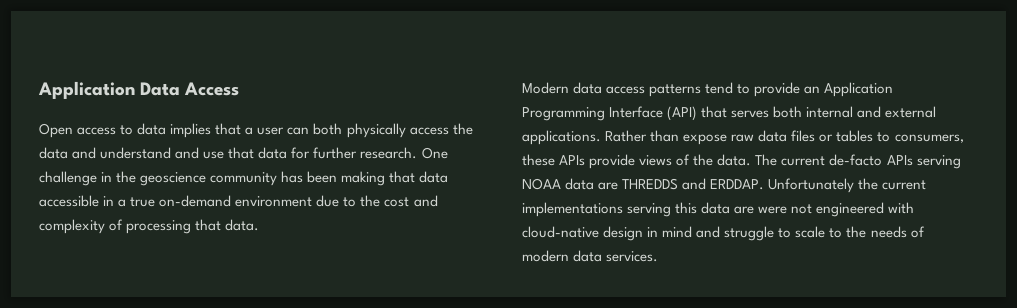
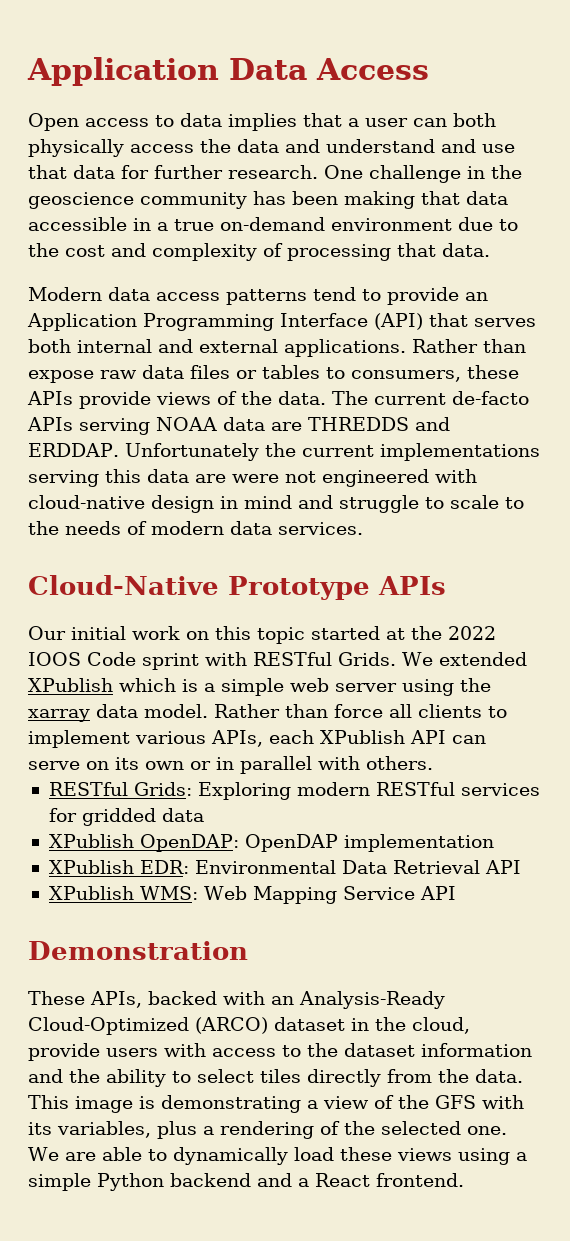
+ Cloud-Native Prototype APIs
+ Our initial work on this topic started at the 2022 IOOS Code sprint with RESTful Grids. We extended XPublish which is a simple web server using the xarray data model. Rather than force all clients to implement various APIs, each XPublish API can serve on its own or in parallel with others.
+ RESTful Grids: Exploring modern RESTful services for gridded data
+ XPublish OpenDAP: OpenDAP implementation
+ XPublish EDR: Environmental Data Retrieval API
+ XPublish WMS: Web Mapping Service API
+ Demonstration
+ These APIs, backed with an Analysis-Ready Cloud-Optimized (ARCO) dataset in the cloud, provide users with access to the dataset information and the ability to select tiles directly from the data. This image is demonstrating a view of the GFS with its variables, plus a rendering of the selected one. We are able to dynamically load these views using a simple Python backend and a React frontend.

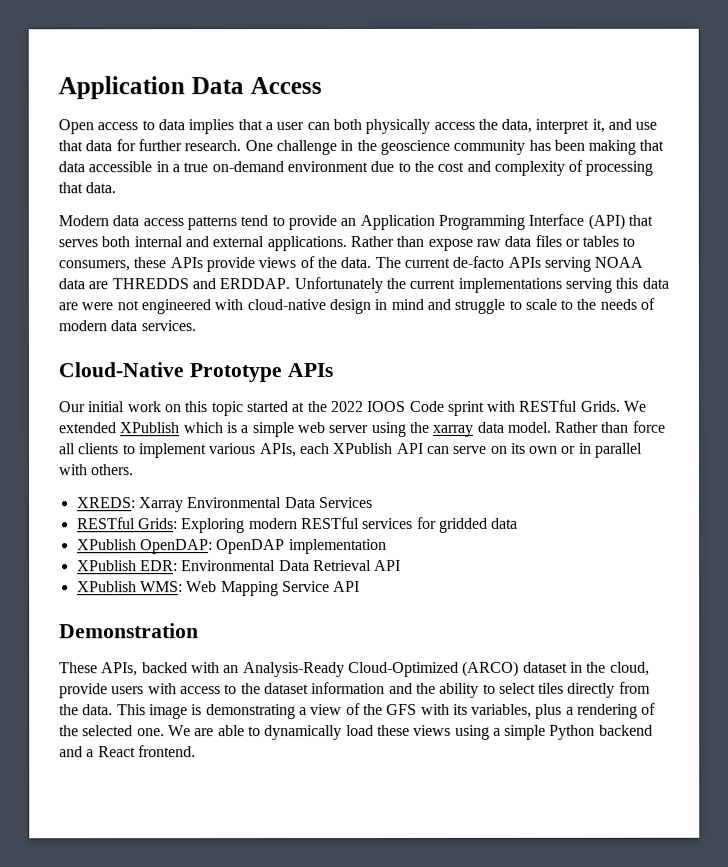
- Open access to data implies that a user can both physically access the data and understand and use that data for further research.
+ Open access to data implies that a user can both physically access the data, interpret it, and use that data for further research.
+ XREDS: Xarray Environmental Data Services

